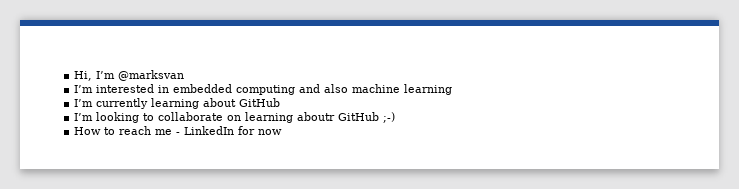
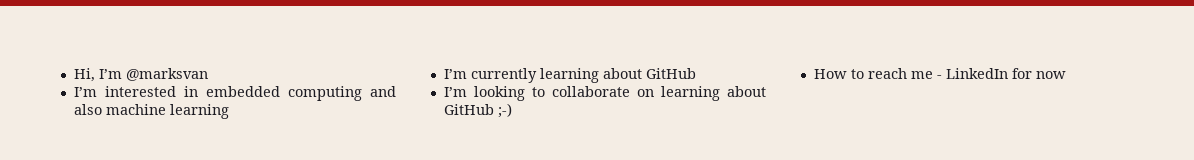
- I’m looking to collaborate on learning aboutr GitHub ;-)
+ I’m looking to collaborate on learning about GitHub ;-)

